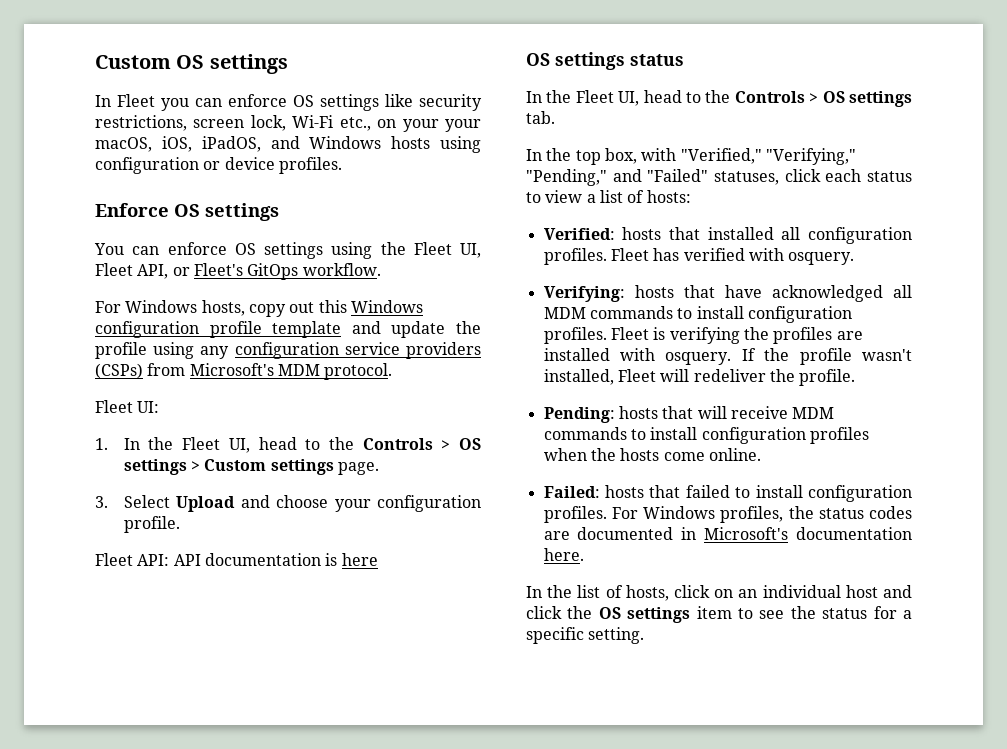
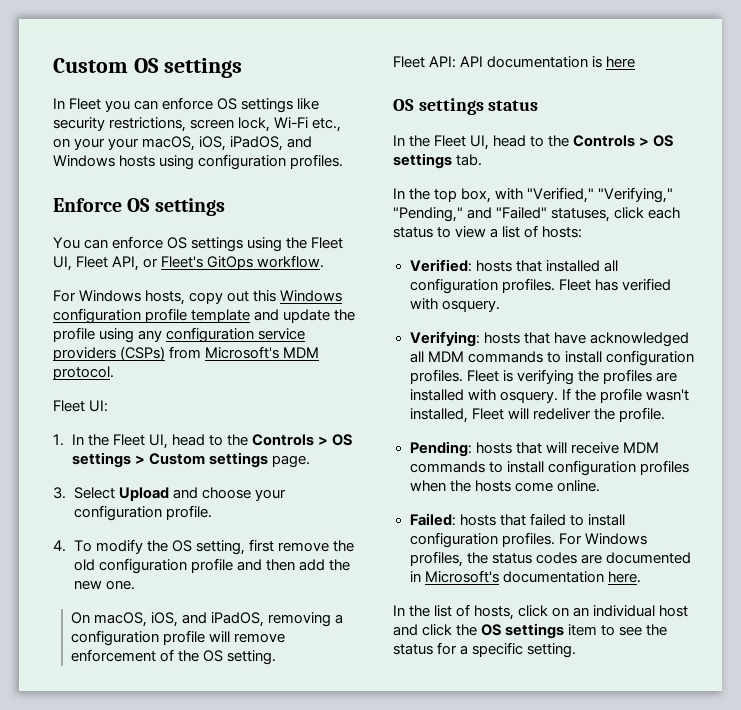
- In Fleet you can enforce OS settings like security restrictions, screen lock, Wi-Fi etc., on your your macOS, iOS, iPadOS, and Windows hosts using configuration or device profiles.
+ In Fleet you can enforce OS settings like security restrictions, screen lock, Wi-Fi etc., on your your macOS, iOS, iPadOS, and Windows hosts using configuration profiles.
+ 4. To modify the OS setting, first remove the old configuration profile and then add the new one.
+ On macOS, iOS, and iPadOS, removing a configuration profile will remove enforcement of the OS setting.

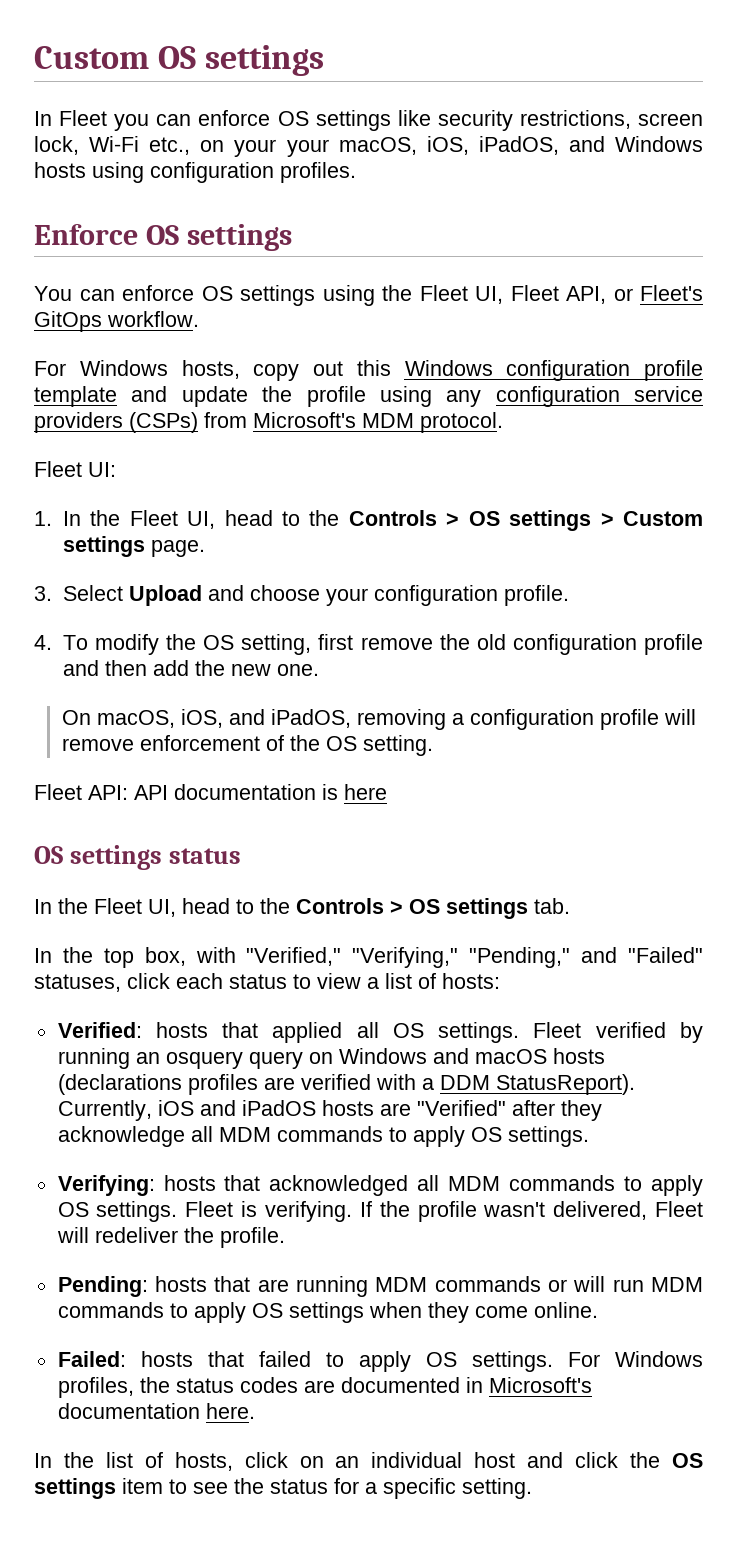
- Verified: hosts that installed all configuration profiles. Fleet has verified with osquery.
+ Verified: hosts that applied all OS settings. Fleet verified by running an osquery query on Windows and macOS hosts (declarations profiles are verified with a DDM StatusReport). Currently, iOS and iPadOS hosts are "Verified" after they acknowledge all MDM commands to apply OS settings.
- Verifying: hosts that have acknowledged all MDM commands to install configuration profiles. Fleet is verifying the profiles are installed with osquery.
+ Verifying: hosts that acknowledged all MDM commands to apply OS settings. Fleet is verifying.
- If the profile wasn't installed, Fleet will redeliver the profile.
+ If the profile wasn't delivered, Fleet will redeliver the profile.
- Pending: hosts that will receive MDM commands to install configuration profiles when the hosts come online.
+ Pending: hosts that are running MDM commands or will run MDM commands to apply OS settings when they come online.
- Failed: hosts that failed to install configuration profiles.
+ Failed: hosts that failed to apply OS settings.

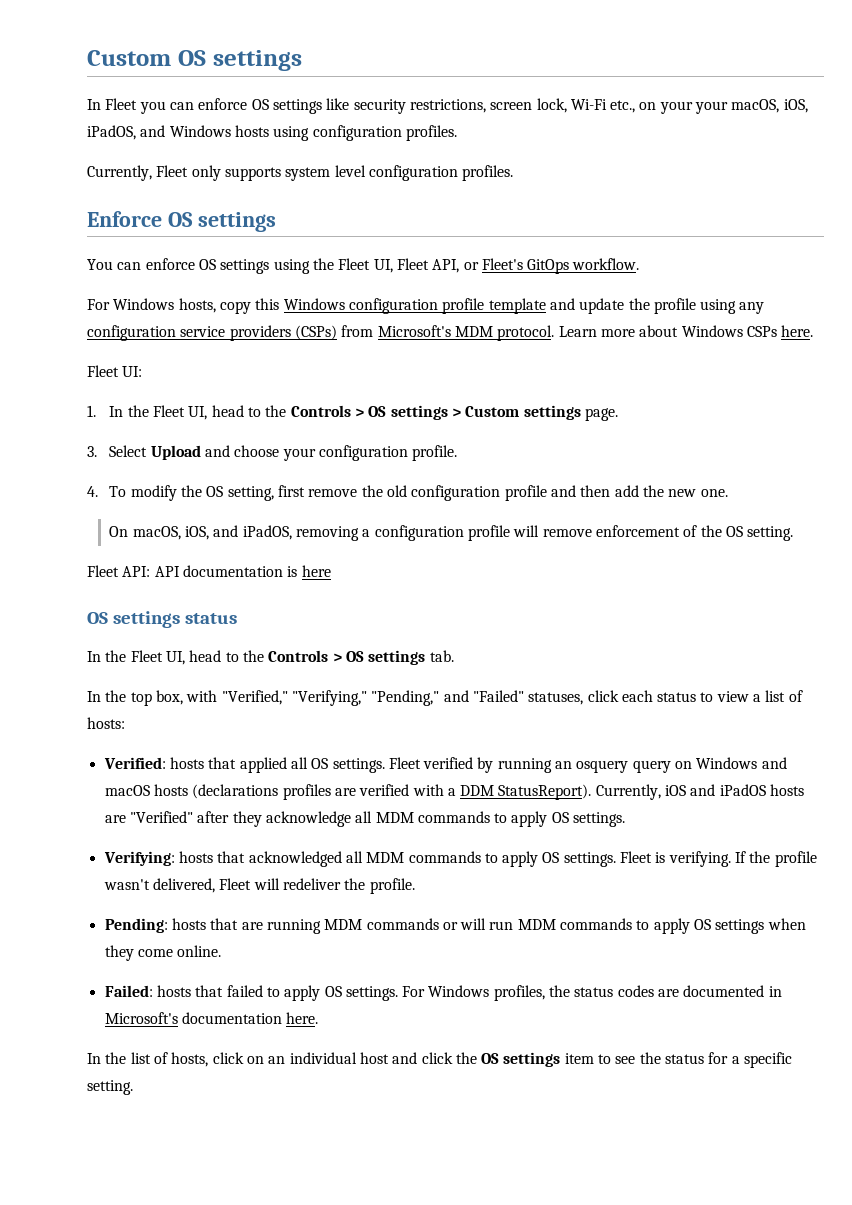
+ Currently, Fleet only supports system level configuration profiles.
- For Windows hosts, copy out this Windows configuration profile template and update the profile using any configuration service providers (CSPs) from Microsoft's MDM protocol.
+ For Windows hosts, copy this Windows configuration profile template and update the profile using any configuration service providers (CSPs) from Microsoft's MDM protocol. Learn more about Windows CSPs here.

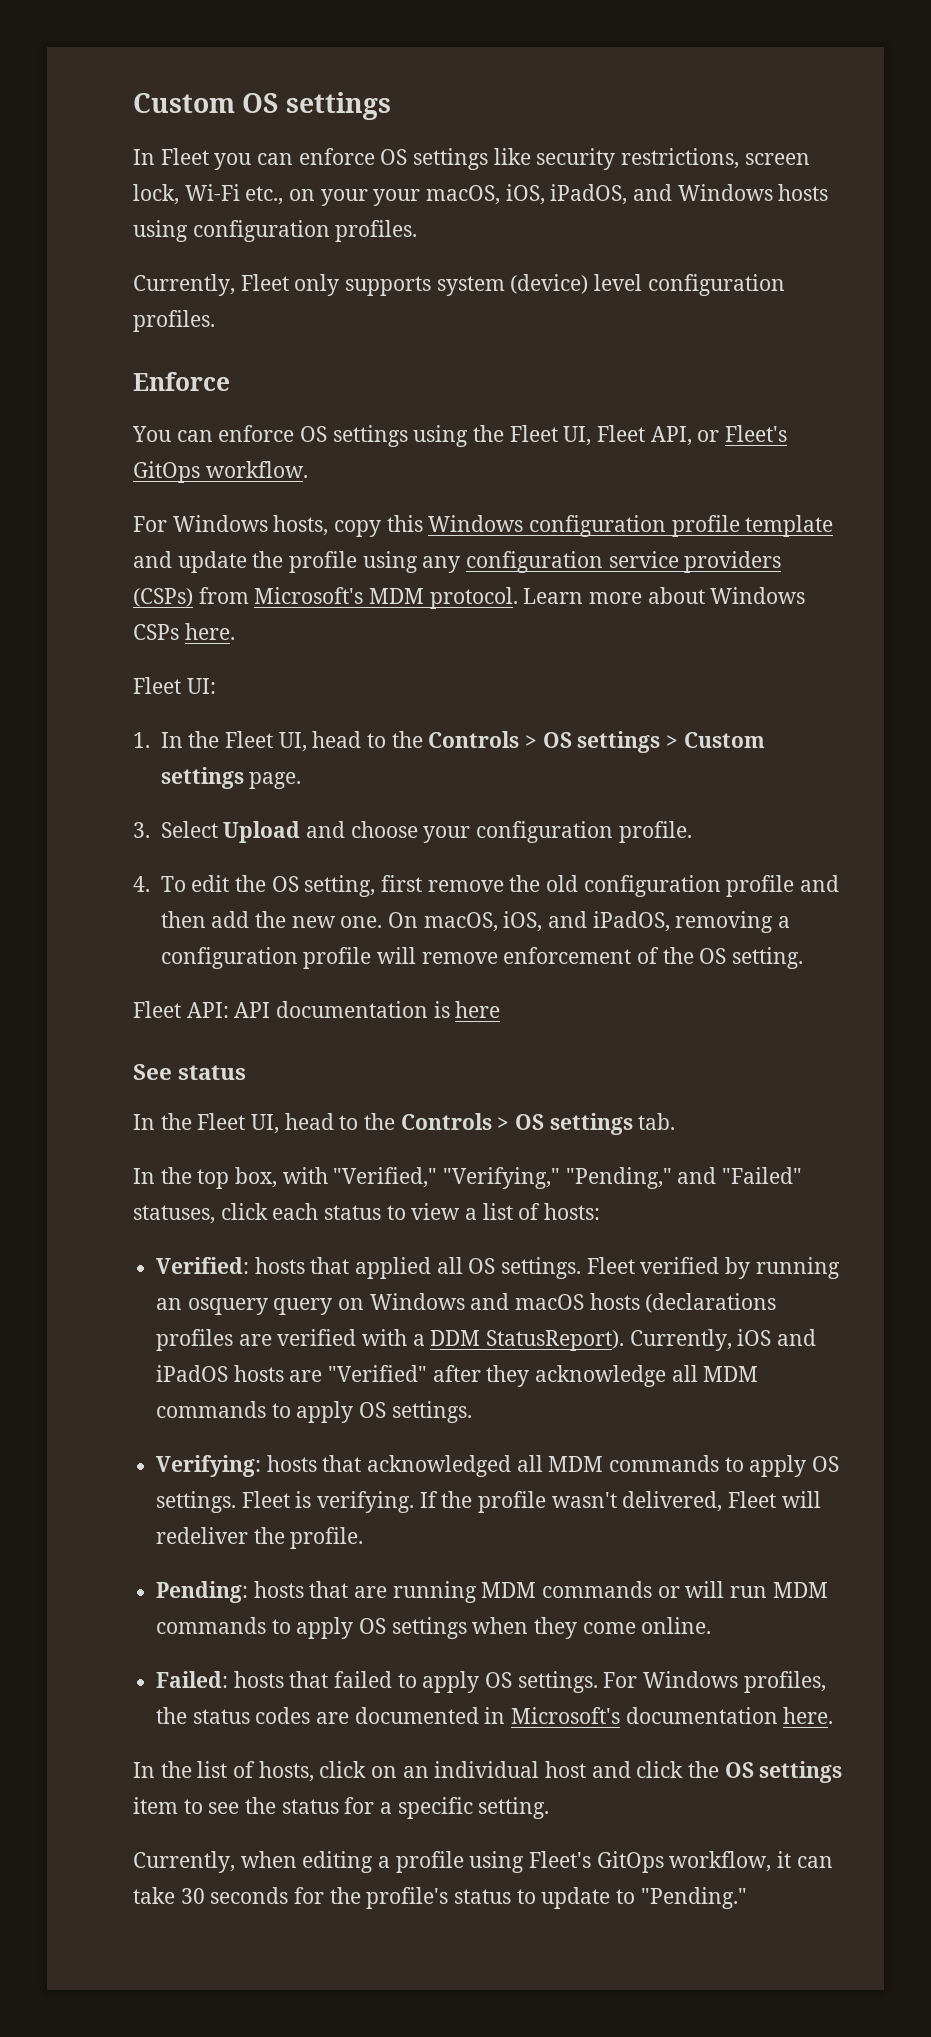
- Currently, Fleet only supports system level configuration profiles.
+ Currently, Fleet only supports system (device) level configuration profiles.
- Enforce OS settings
+ Enforce
- 4. To modify the OS setting, first remove the old configuration profile and then add the new one.
- On macOS, iOS, and iPadOS, removing a configuration profile will remove enforcement of the OS setting.
+ 4. To edit the OS setting, first remove the old configuration profile and then add the new one. On macOS, iOS, and iPadOS, removing a configuration profile will remove enforcement of the OS setting.
- OS settings status
+ See status
+ Currently, when editing a profile using Fleet's GitOps workflow, it can take 30 seconds for the profile's status to update to "Pending."

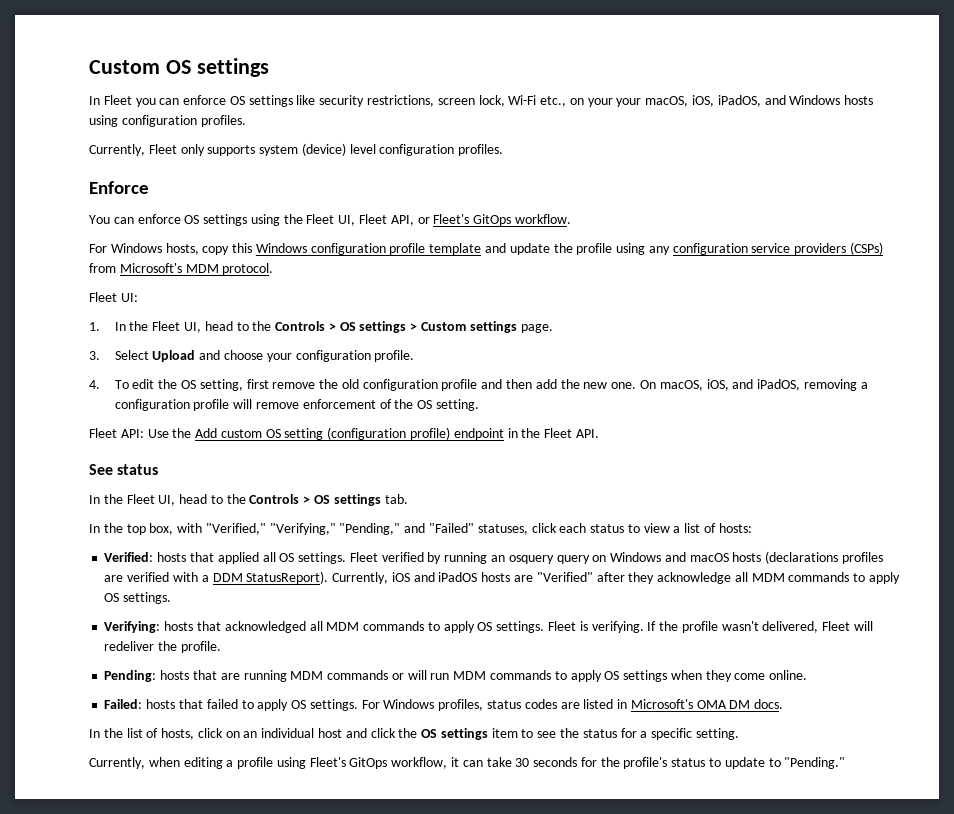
- Learn more about Windows CSPs here.
- Fleet API: API documentation is here
+ Fleet API: Use the Add custom OS setting (configuration profile) endpoint in the Fleet API.
- For Windows profiles, the status codes are documented in Microsoft's documentation here.
+ For Windows profiles, status codes are listed in Microsoft's OMA DM docs.

